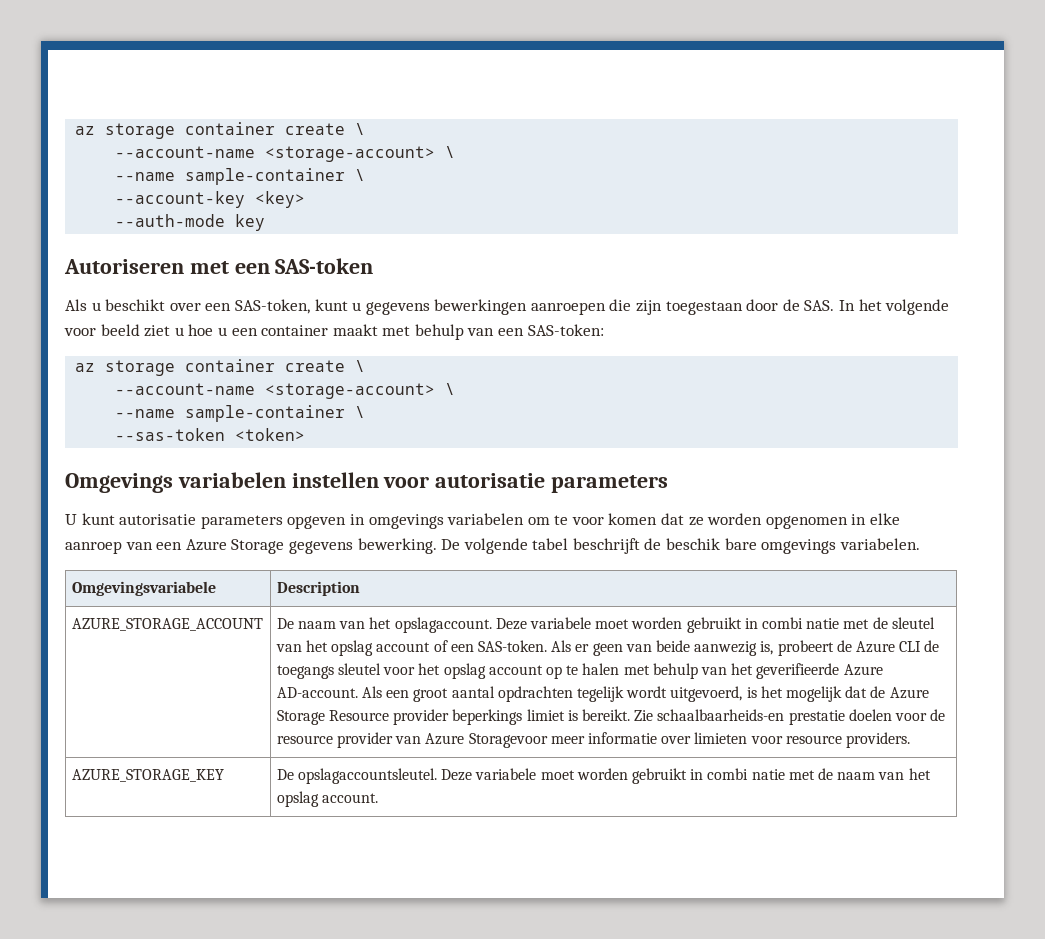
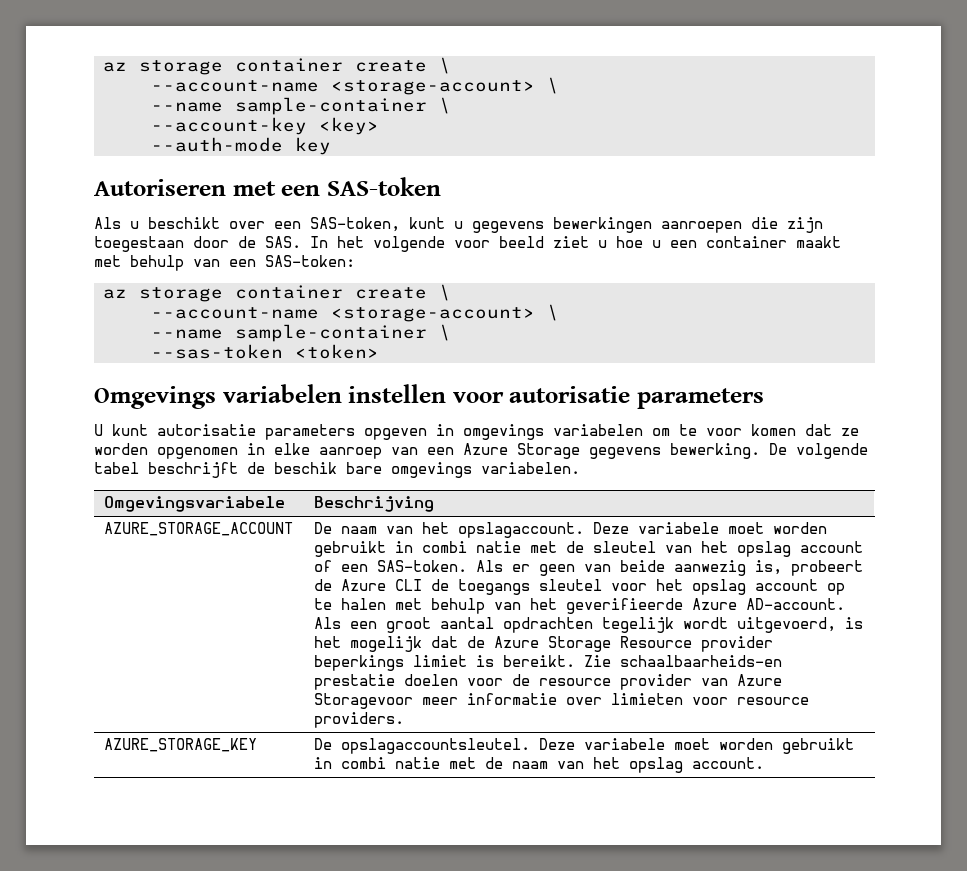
- Omgevingsvariabele | Description
+ Omgevingsvariabele | Beschrijving

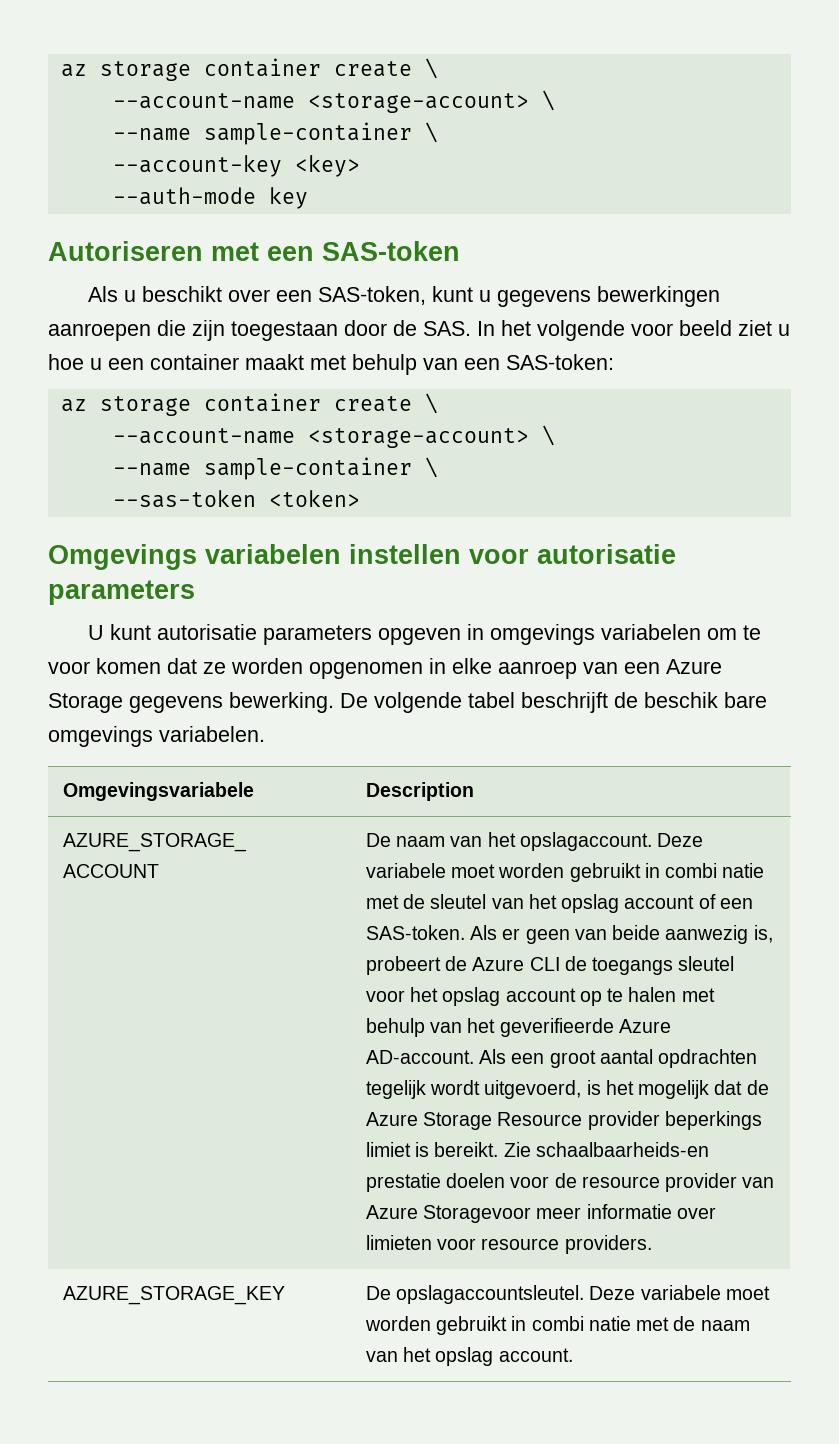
- Omgevingsvariabele | Beschrijving
+ Omgevingsvariabele | Description

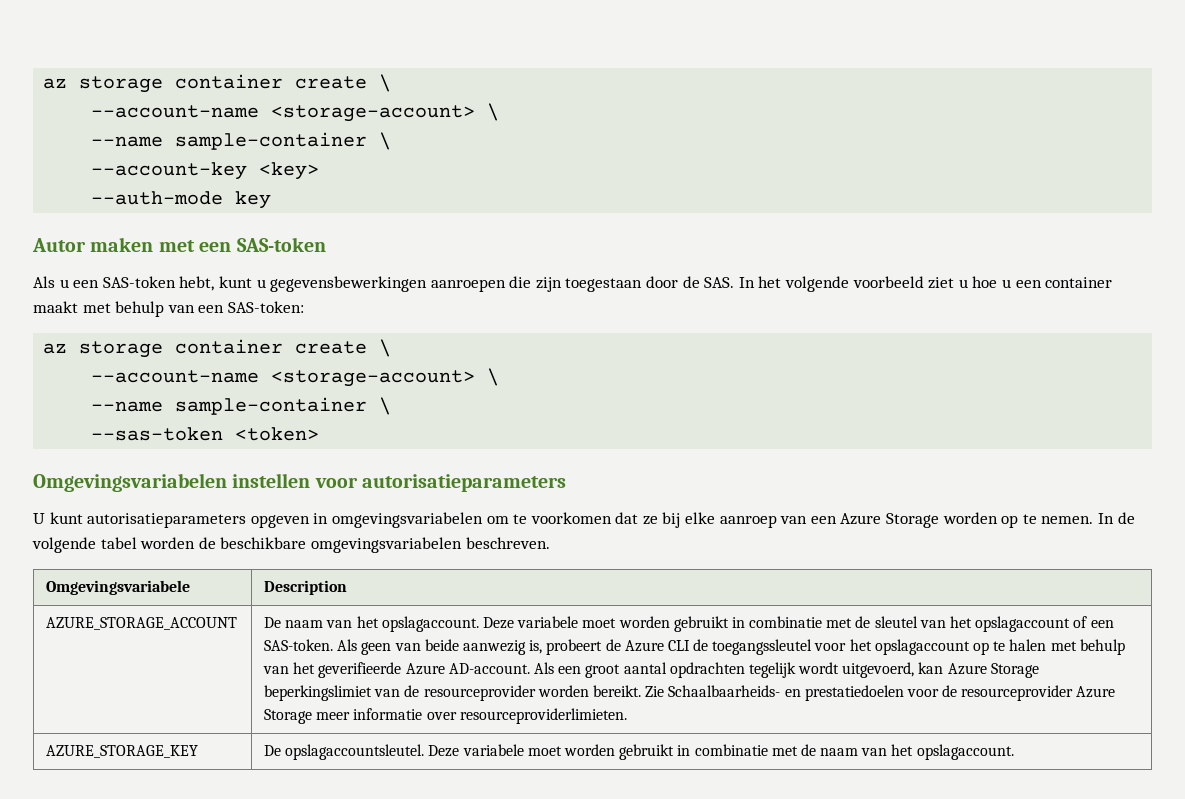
- Autoriseren met een SAS-token
+ Autor maken met een SAS-token
- Als u beschikt over een SAS-token, kunt u gegevens bewerkingen aanroepen die zijn toegestaan door de SAS. In het volgende voor beeld ziet u hoe u een container maakt met behulp van een SAS-token:
+ Als u een SAS-token hebt, kunt u gegevensbewerkingen aanroepen die zijn toegestaan door de SAS. In het volgende voorbeeld ziet u hoe u een container maakt met behulp van een SAS-token:
- Omgevings variabelen instellen voor autorisatie parameters
- U kunt autorisatie parameters opgeven in omgevings variabelen om te voor komen dat ze worden opgenomen in elke aanroep van een Azure Storage gegevens bewerking. De volgende tabel beschrijft de beschik bare omgevings variabelen.
+ Omgevingsvariabelen instellen voor autorisatieparameters
+ U kunt autorisatieparameters opgeven in omgevingsvariabelen om te voorkomen dat ze bij elke aanroep van een Azure Storage worden op te nemen. In de volgende tabel worden de beschikbare omgevingsvariabelen beschreven.
- Deze variabele moet worden gebruikt in combi natie met de sleutel van het opslag account of een SAS-token.
+ Deze variabele moet worden gebruikt in combinatie met de sleutel van het opslagaccount of een SAS-token.
- Als er geen van beide aanwezig is, probeert de Azure CLI de toegangs sleutel voor het opslag account op te halen met behulp van het geverifieerde Azure AD-account.
+ Als geen van beide aanwezig is, probeert de Azure CLI de toegangssleutel voor het opslagaccount op te halen met behulp van het geverifieerde Azure AD-account.
- Als een groot aantal opdrachten tegelijk wordt uitgevoerd, is het mogelijk dat de Azure Storage Resource provider beperkings limiet is bereikt. Zie schaalbaarheids-en prestatie doelen voor de resource provider van Azure Storagevoor meer informatie over limieten voor resource providers.
+ Als een groot aantal opdrachten tegelijk wordt uitgevoerd, kan Azure Storage beperkingslimiet van de resourceprovider worden bereikt. Zie Schaalbaarheids- en prestatiedoelen voor de resourceprovider Azure Storage meer informatie over resourceproviderlimieten.
- AZURE_STORAGE_KEY | De opslagaccountsleutel. Deze variabele moet worden gebruikt in combi natie met de naam van het opslag account.
+ AZURE_STORAGE_KEY | De opslagaccountsleutel. Deze variabele moet worden gebruikt in combinatie met de naam van het opslagaccount.

